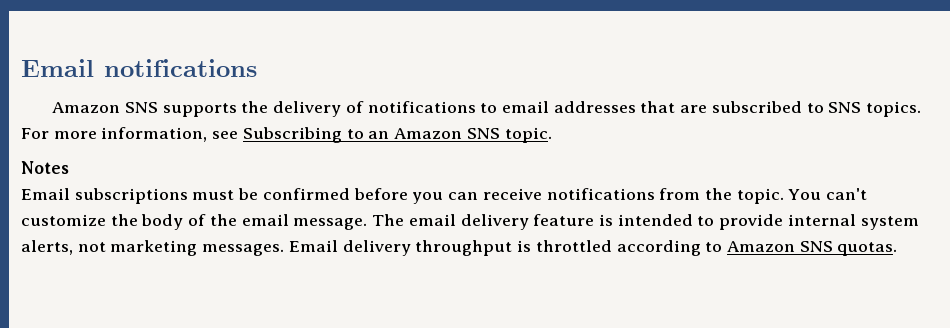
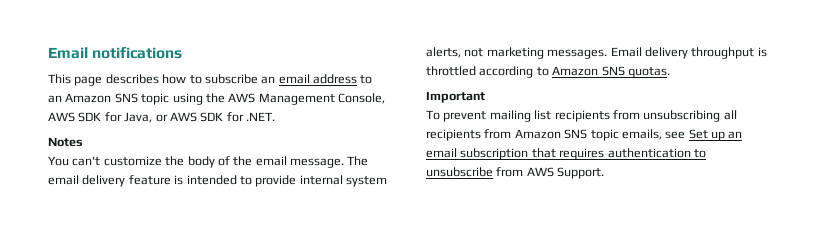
- Amazon SNS supports the delivery of notifications to email addresses that are subscribed to SNS topics. For more information, see Subscribing to an Amazon SNS topic.
+ This page describes how to subscribe an email address to an Amazon SNS topic using the AWS Management Console, AWS SDK for Java, or AWS SDK for .NET.
  Notes
- Email subscriptions must be confirmed before you can receive notifications from the topic. You can't customize the body of the email message.
+ You can't customize the body of the email message.
+ Important
+ To prevent mailing list recipients from unsubscribing all recipients from Amazon SNS topic emails, see Set up an email subscription that requires authentication to unsubscribe from AWS Support.

